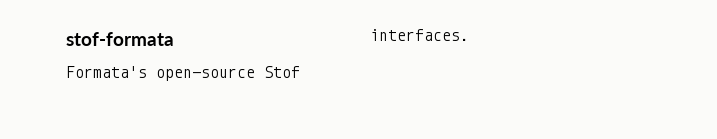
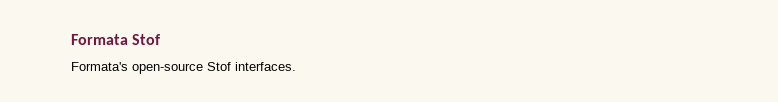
- stof-formata
+ Formata Stof

